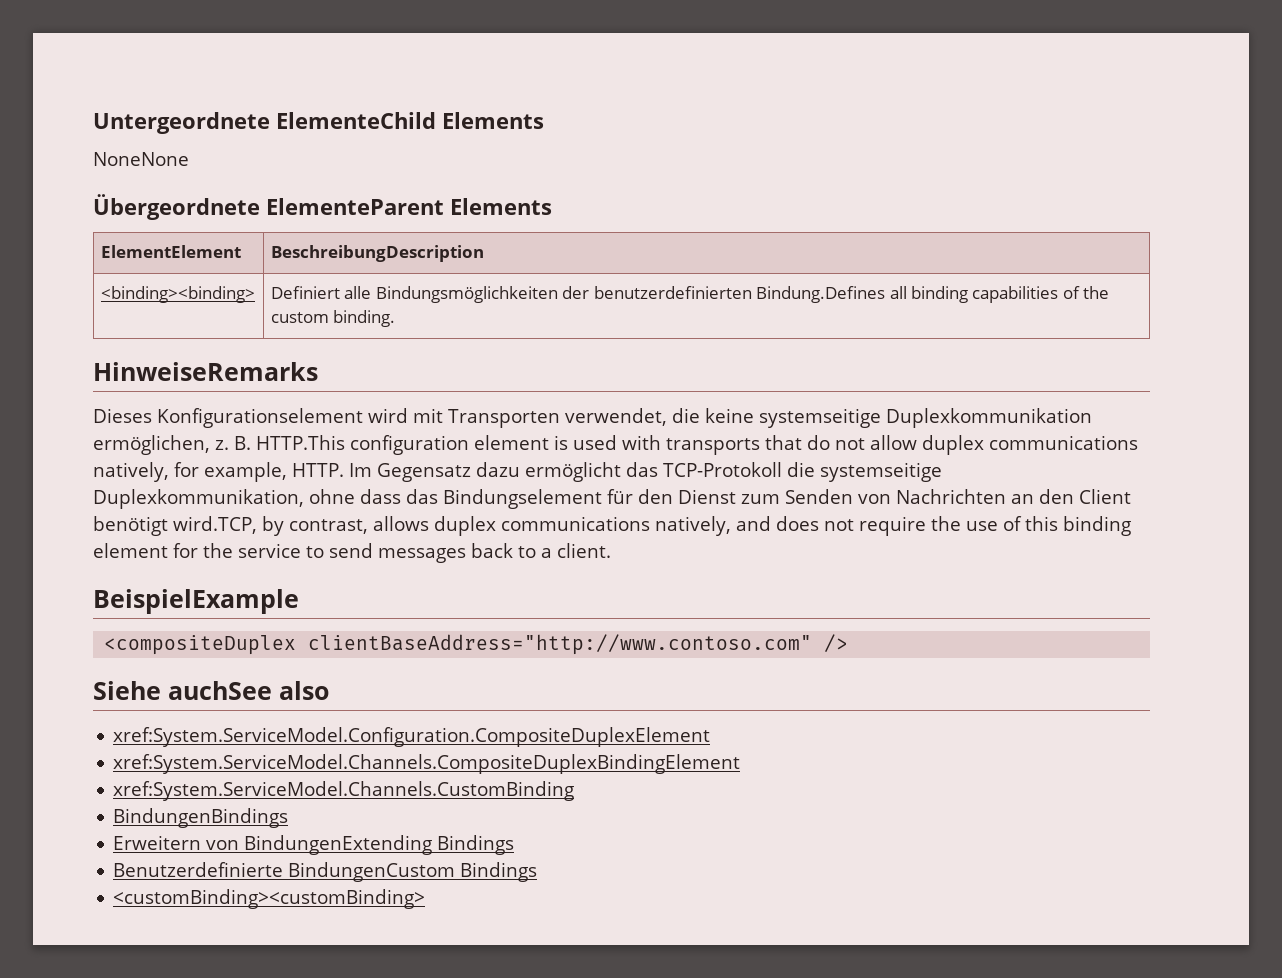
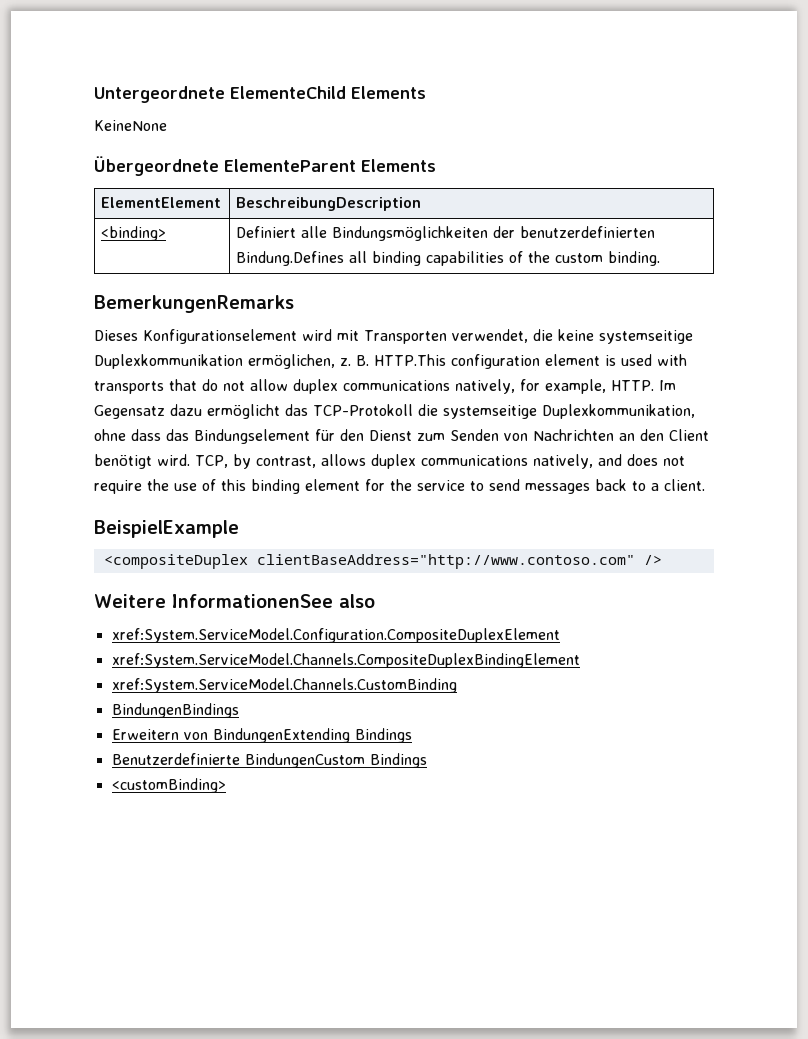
- NoneNone
+ KeineNone
- <binding><binding> | Definiert alle Bindungsmöglichkeiten der benutzerdefinierten Bindung.Defines all binding capabilities of the custom binding.
+ <binding> | Definiert alle Bindungsmöglichkeiten der benutzerdefinierten Bindung.Defines all binding capabilities of the custom binding.
- HinweiseRemarks
+ BemerkungenRemarks
- Im Gegensatz dazu ermöglicht das TCP-Protokoll die systemseitige Duplexkommunikation, ohne dass das Bindungselement für den Dienst zum Senden von Nachrichten an den Client benötigt wird.TCP, by contrast, allows duplex communications natively, and does not require the use of this binding element for the service to send messages back to a client.
+ Im Gegensatz dazu ermöglicht das TCP-Protokoll die systemseitige Duplexkommunikation, ohne dass das Bindungselement für den Dienst zum Senden von Nachrichten an den Client benötigt wird. TCP, by contrast, allows duplex communications natively, and does not require the use of this binding element for the service to send messages back to a client.
- Siehe auchSee also
+ Weitere InformationenSee also
- <customBinding><customBinding>
+ <customBinding>

